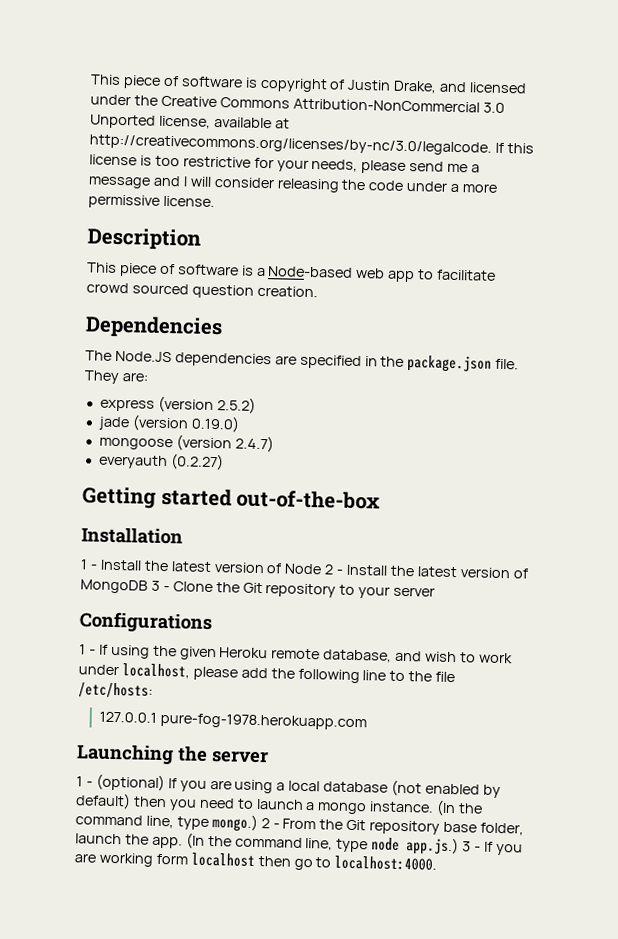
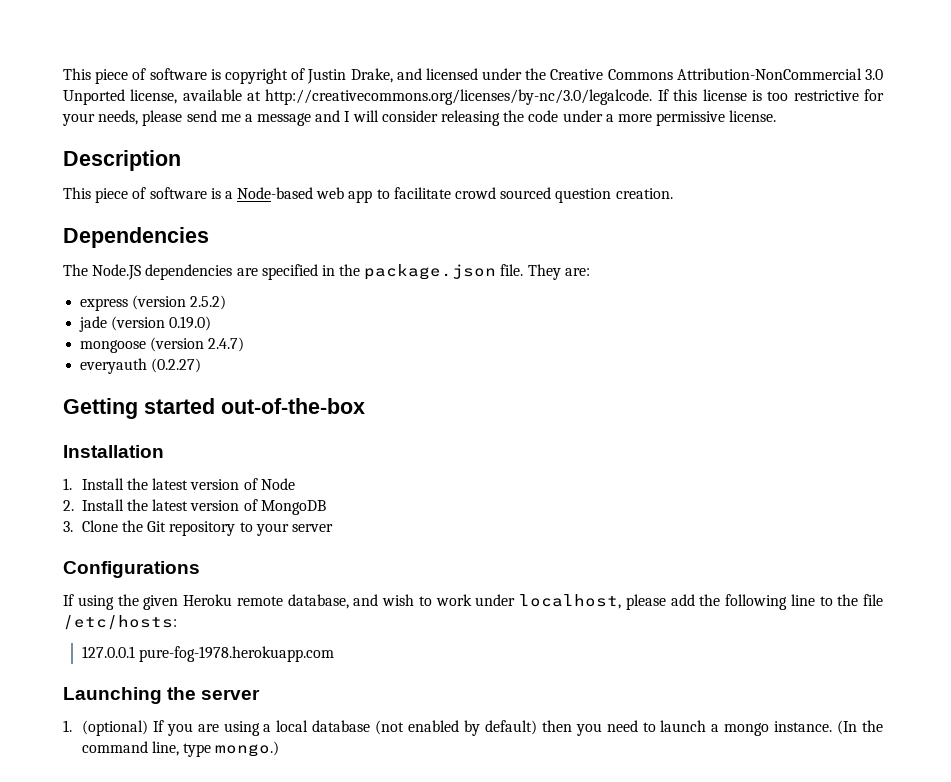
- 1 - Install the latest version of Node 2 - Install the latest version of MongoDB 3 - Clone the Git repository to your server
+ 1. Install the latest version of Node
+ 2. Install the latest version of MongoDB
+ 3. Clone the Git repository to your server
- 1 - If using the given Heroku remote database, and wish to work under localhost, please add the following line to the file /etc/hosts:
+ If using the given Heroku remote database, and wish to work under localhost, please add the following line to the file /etc/hosts:
- 1 - (optional) If you are using a local database (not enabled by default) then you need to launch a mongo instance.
+ 1. (optional) If you are using a local database (not enabled by default) then you need to launch a mongo instance.
- 2 - From the Git repository base folder, launch the app. (In the command line, type node app.js.) 3 - If you are working form localhost then go to localhost:4000.

